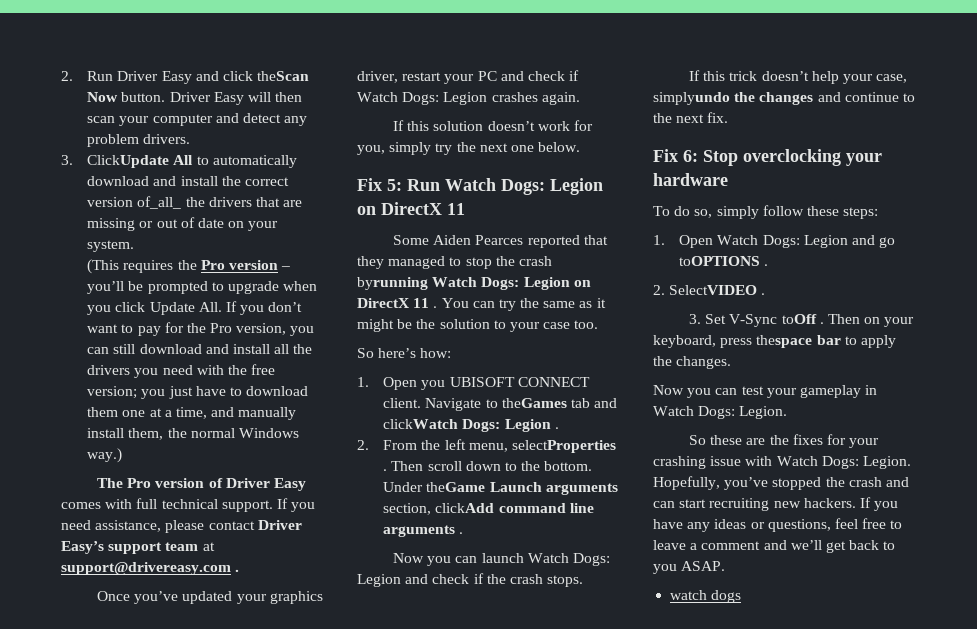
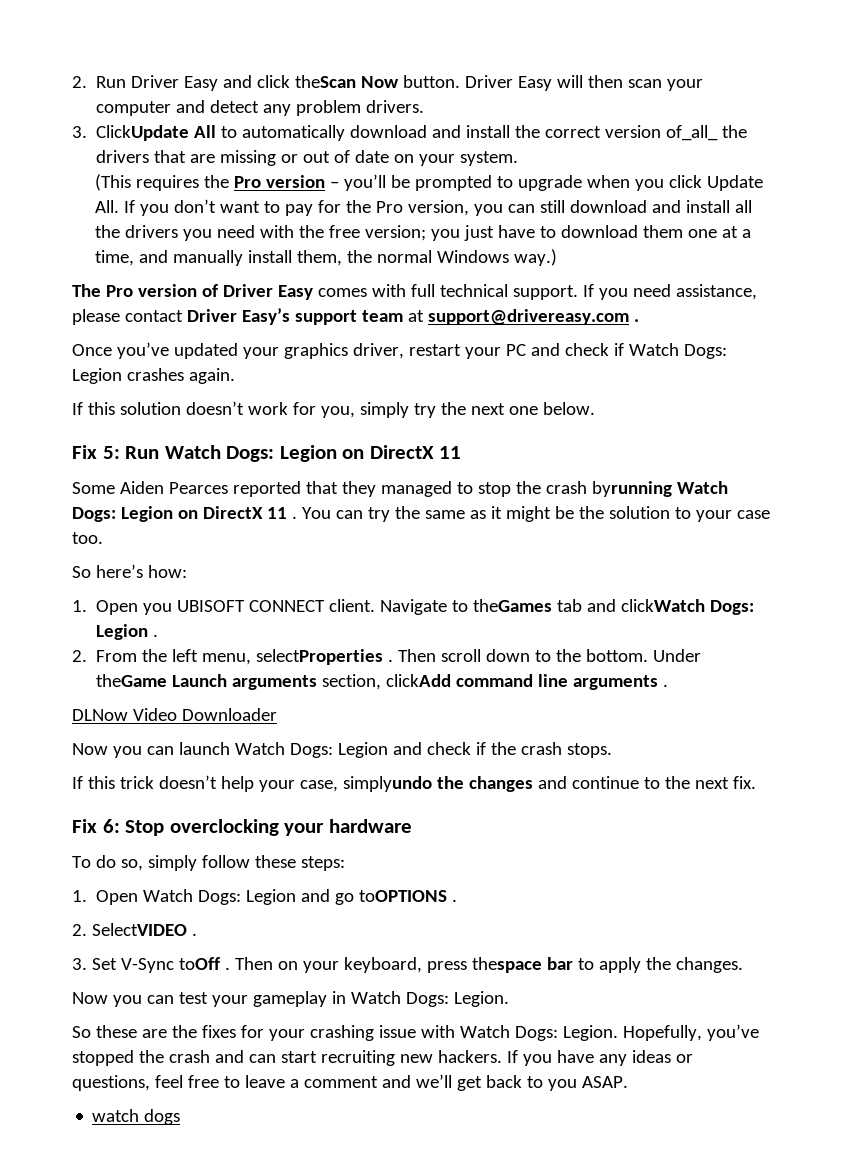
+ DLNow Video Downloader

